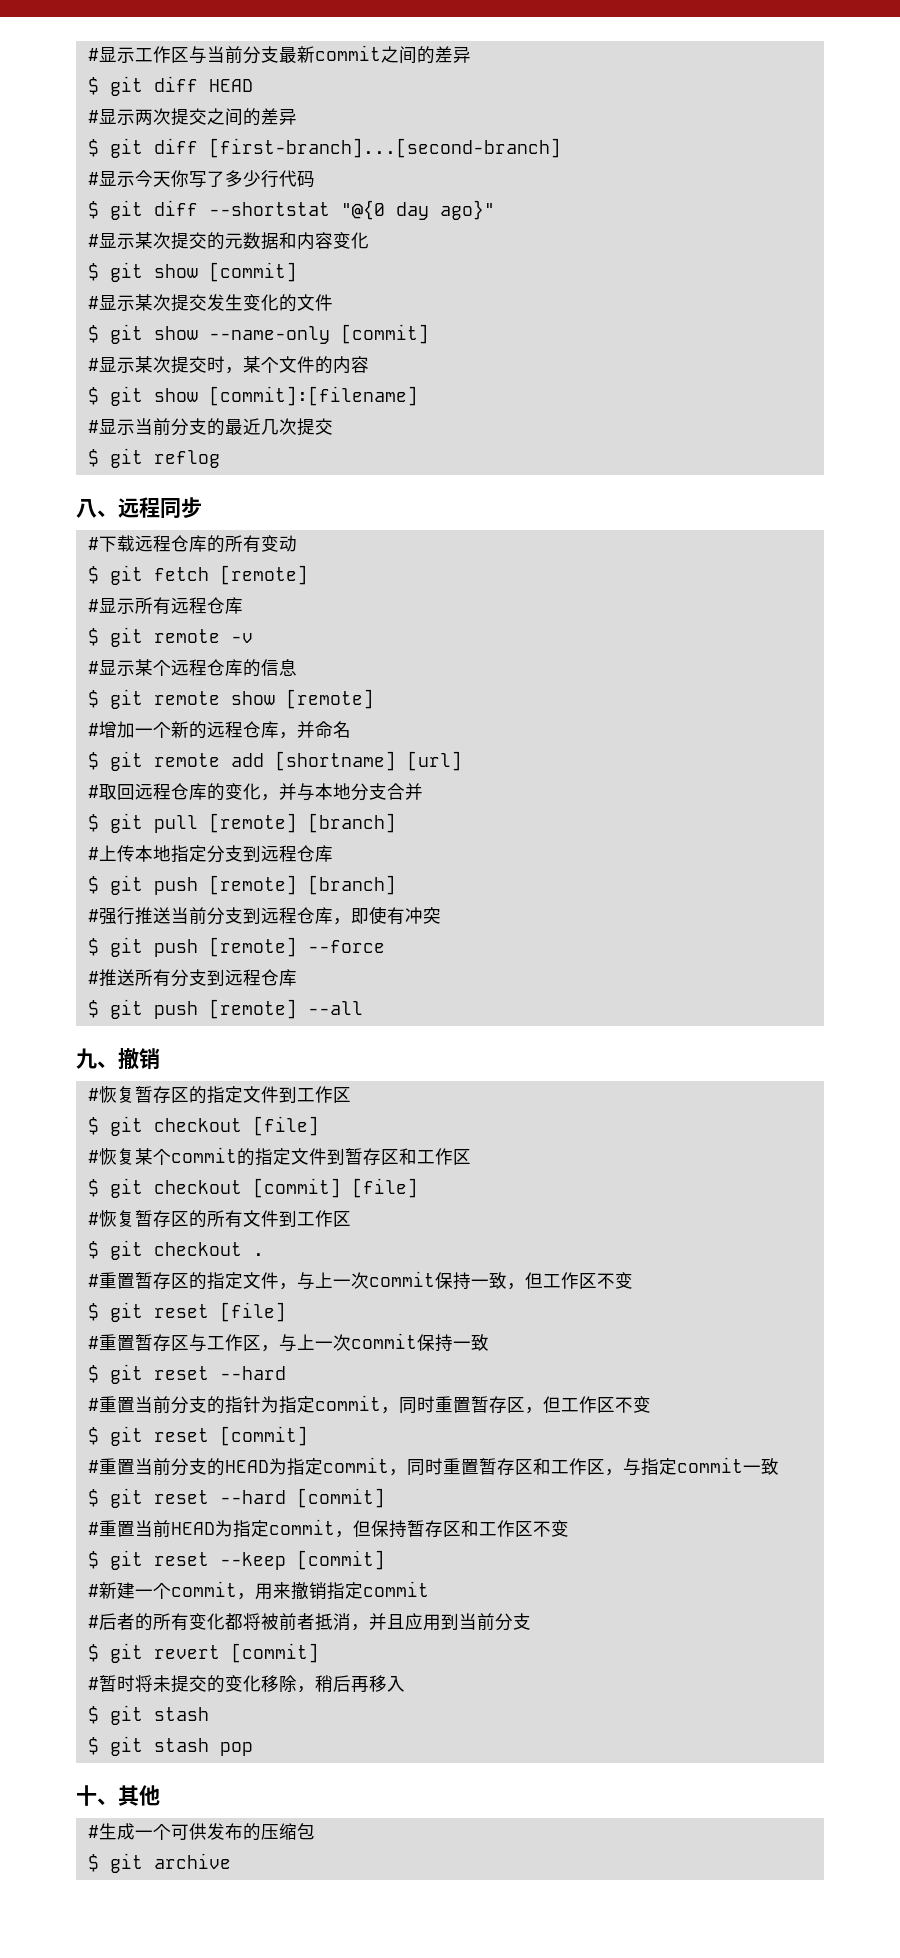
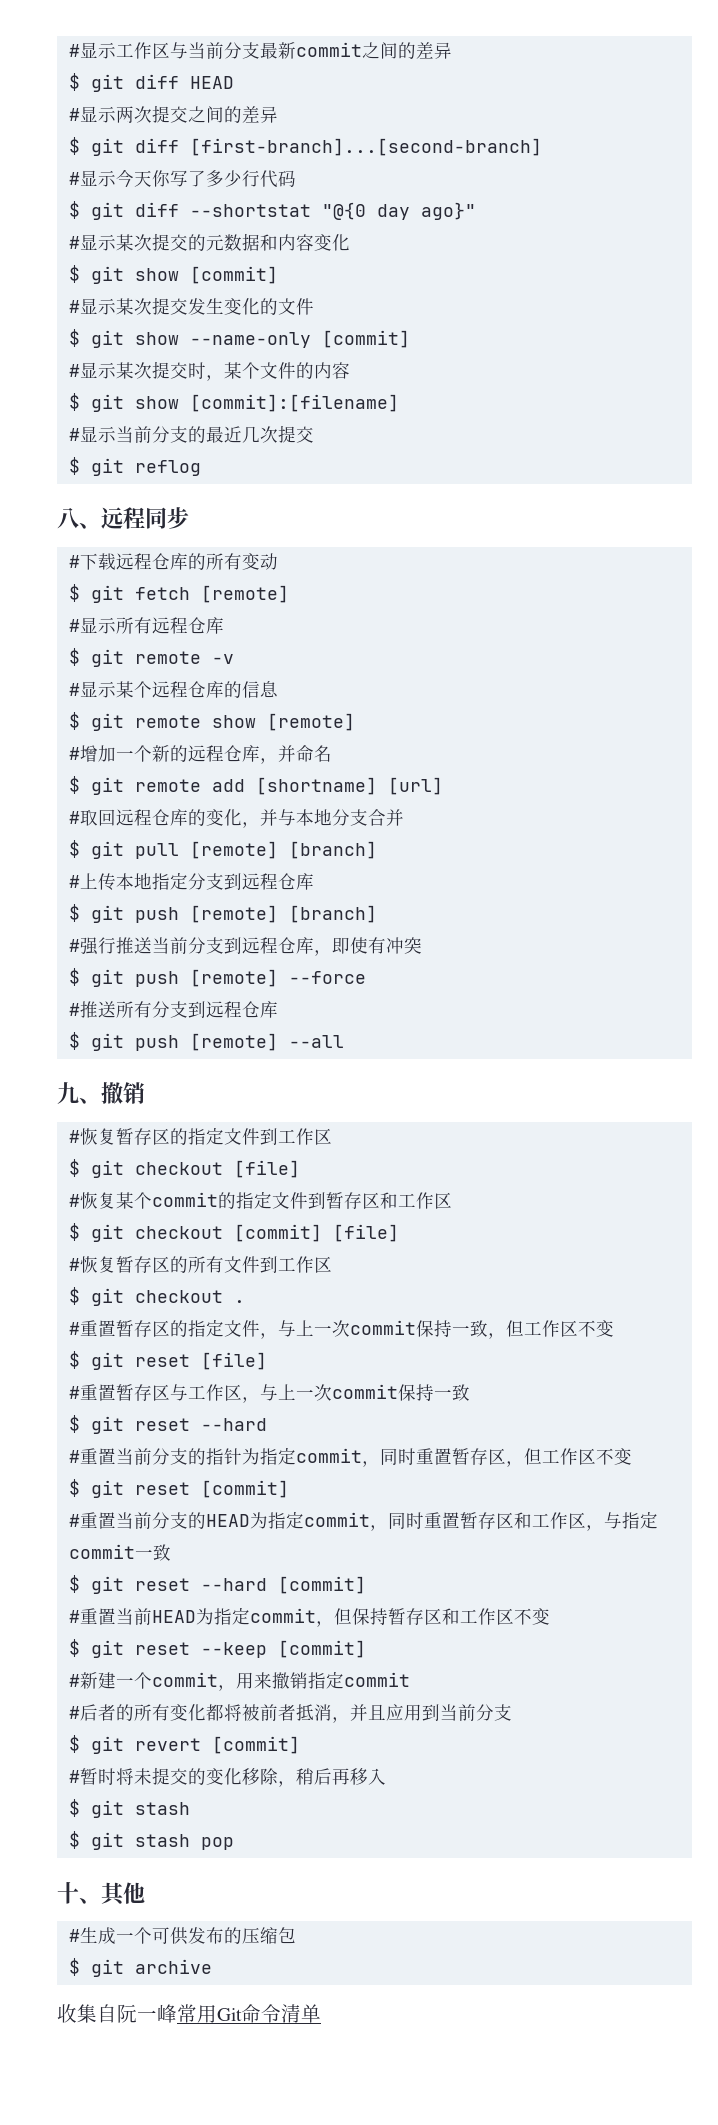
+ 收集自阮一峰常用Git命令清单

